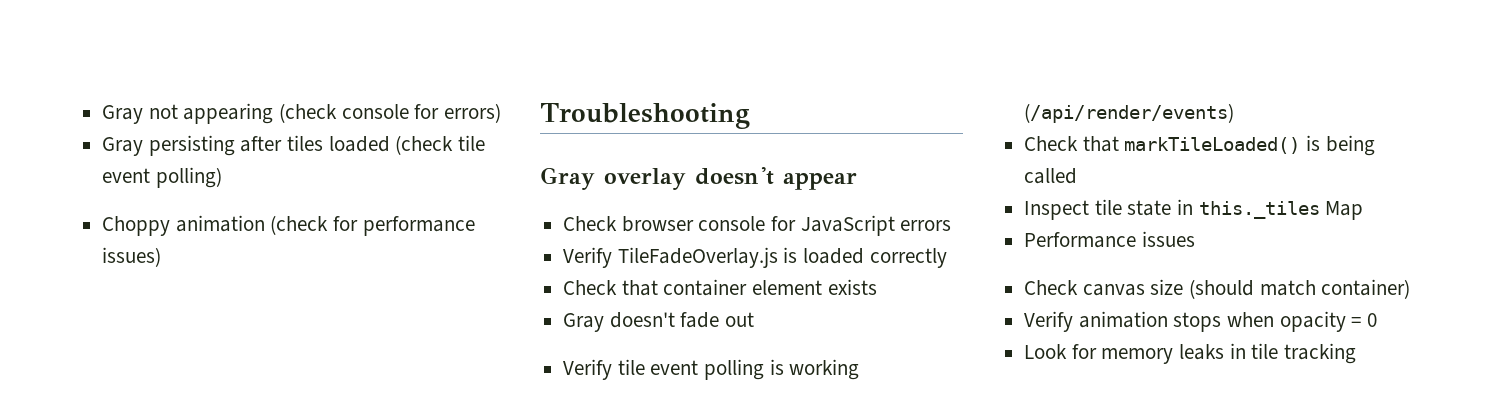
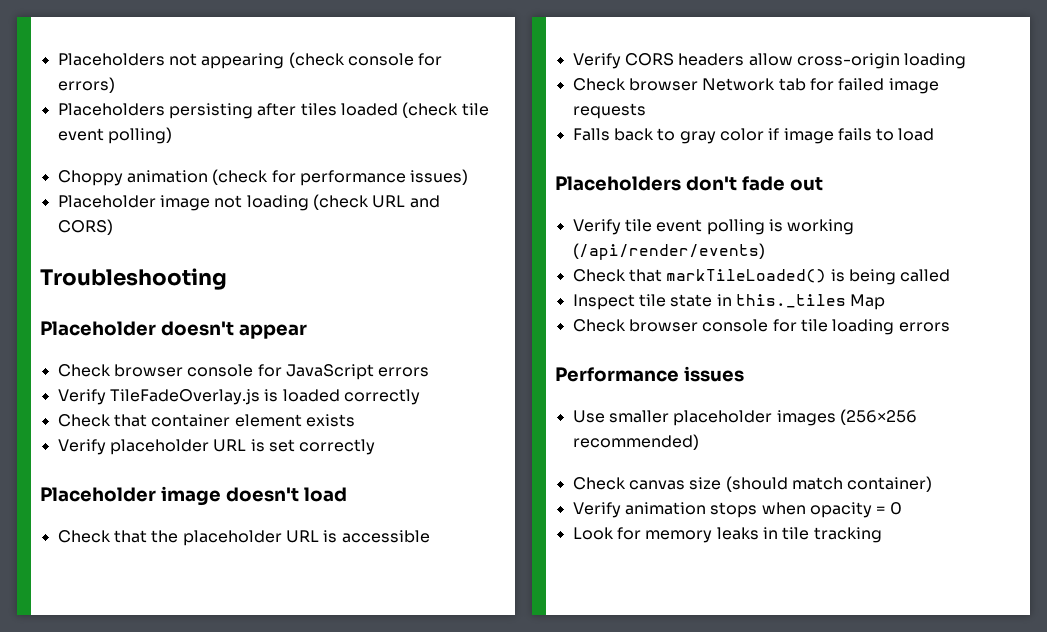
- Gray not appearing (check console for errors)
+ Placeholders not appearing (check console for errors)
- Gray persisting after tiles loaded (check tile event polling)
+ Placeholders persisting after tiles loaded (check tile event polling)
+ Placeholder image not loading (check URL and CORS)
- Gray overlay doesn't appear
+ Placeholder doesn't appear
- Gray doesn't fade out
+ Verify placeholder URL is set correctly
+ Placeholder image doesn't load
+ Check that the placeholder URL is accessible
+ Verify CORS headers allow cross-origin loading
+ Check browser Network tab for failed image requests
+ Falls back to gray color if image fails to load
+ Placeholders don't fade out
+ Check browser console for tile loading errors
  Performance issues
+ Use smaller placeholder images (256×256 recommended)

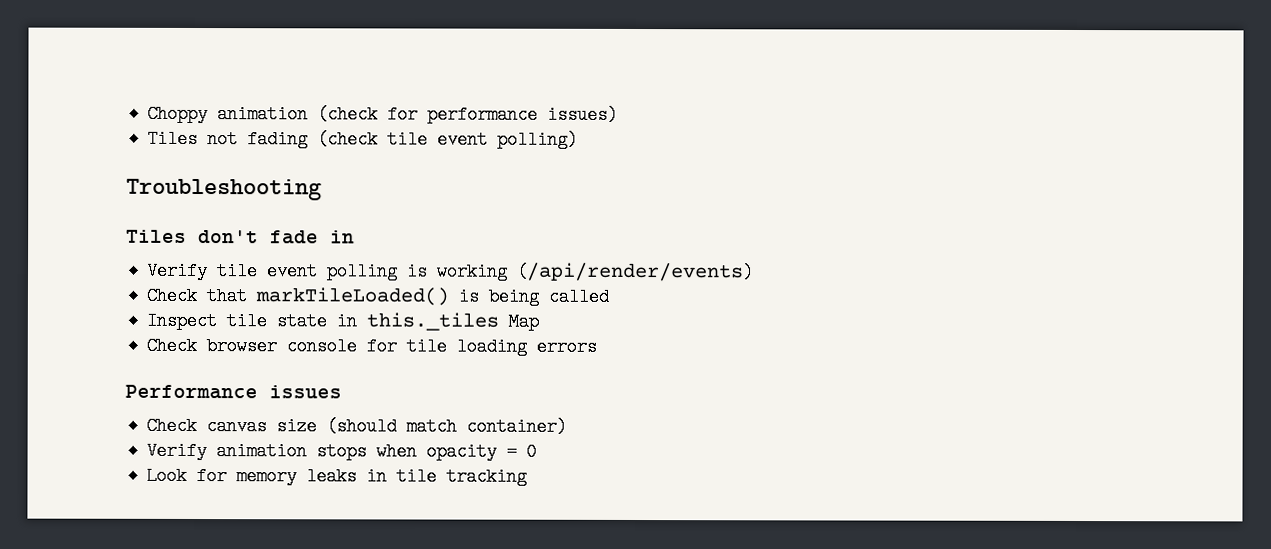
- Placeholders not appearing (check console for errors)
- Placeholders persisting after tiles loaded (check tile event polling)
- Placeholder image not loading (check URL and CORS)
+ Tiles not fading (check tile event polling)
  Troubleshooting
- Placeholder doesn't appear
- Check browser console for JavaScript errors
- Verify TileFadeOverlay.js is loaded correctly
- Check that container element exists
- Verify placeholder URL is set correctly
- Placeholder image doesn't load
- Check that the placeholder URL is accessible
- Verify CORS headers allow cross-origin loading
- Check browser Network tab for failed image requests
- Falls back to gray color if image fails to load
- Placeholders don't fade out
+ Tiles don't fade in
- Use smaller placeholder images (256×256 recommended)

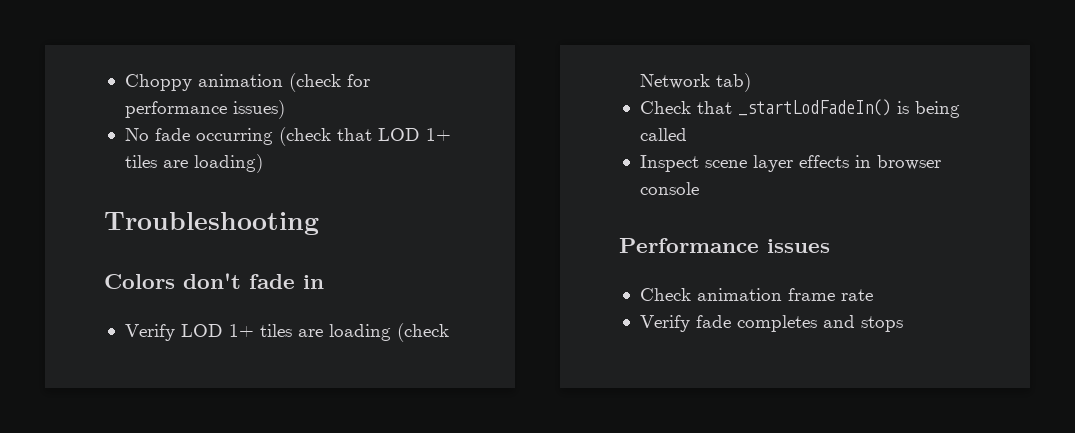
- Tiles not fading (check tile event polling)
+ No fade occurring (check that LOD 1+ tiles are loading)
- Tiles don't fade in
+ Colors don't fade in
- Verify tile event polling is working (/api/render/events)
+ Verify LOD 1+ tiles are loading (check Network tab)
- Check that markTileLoaded() is being called
+ Check that _startLodFadeIn() is being called
- Inspect tile state in this._tiles Map
- Check browser console for tile loading errors
+ Inspect scene layer effects in browser console
  Performance issues
- Check canvas size (should match container)
- Verify animation stops when opacity = 0
- Look for memory leaks in tile tracking
+ Check animation frame rate
+ Verify fade completes and stops

